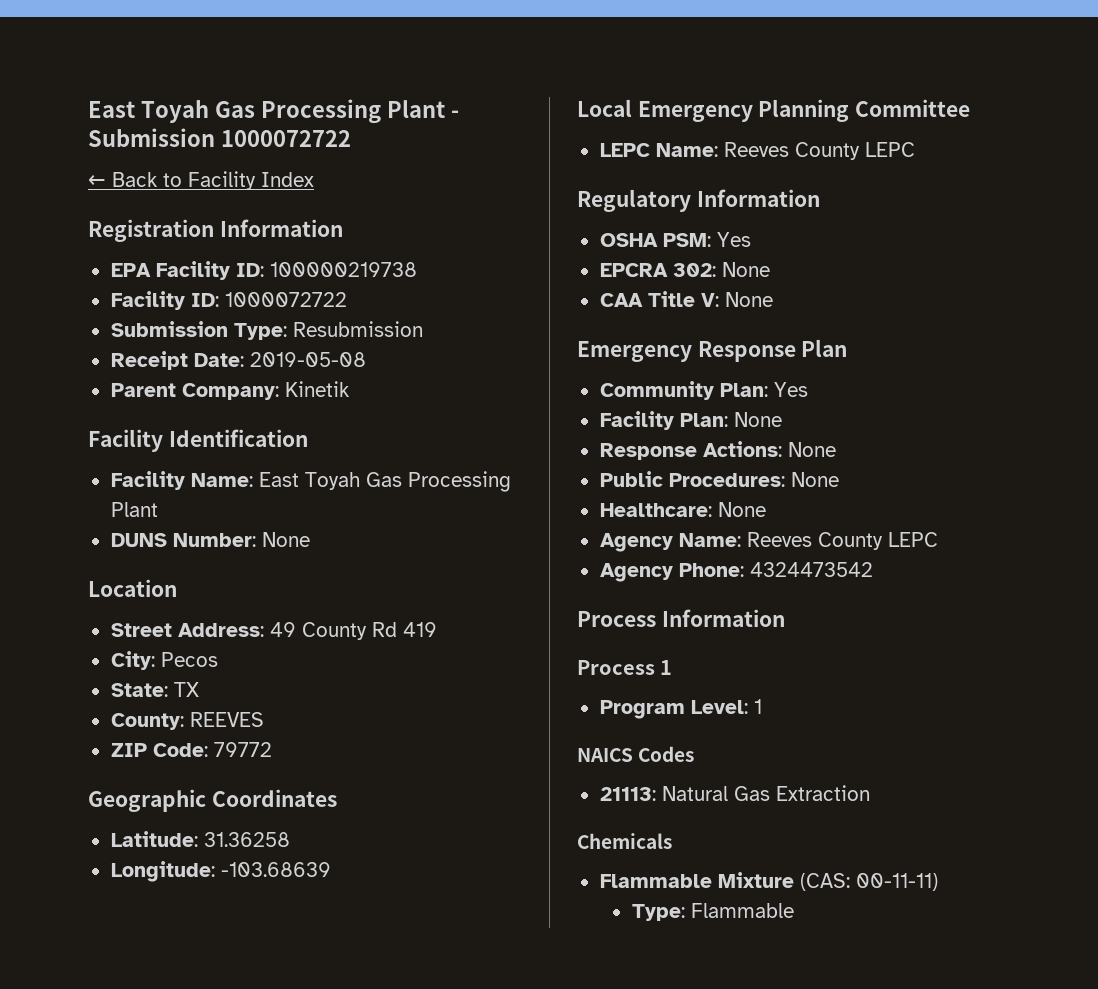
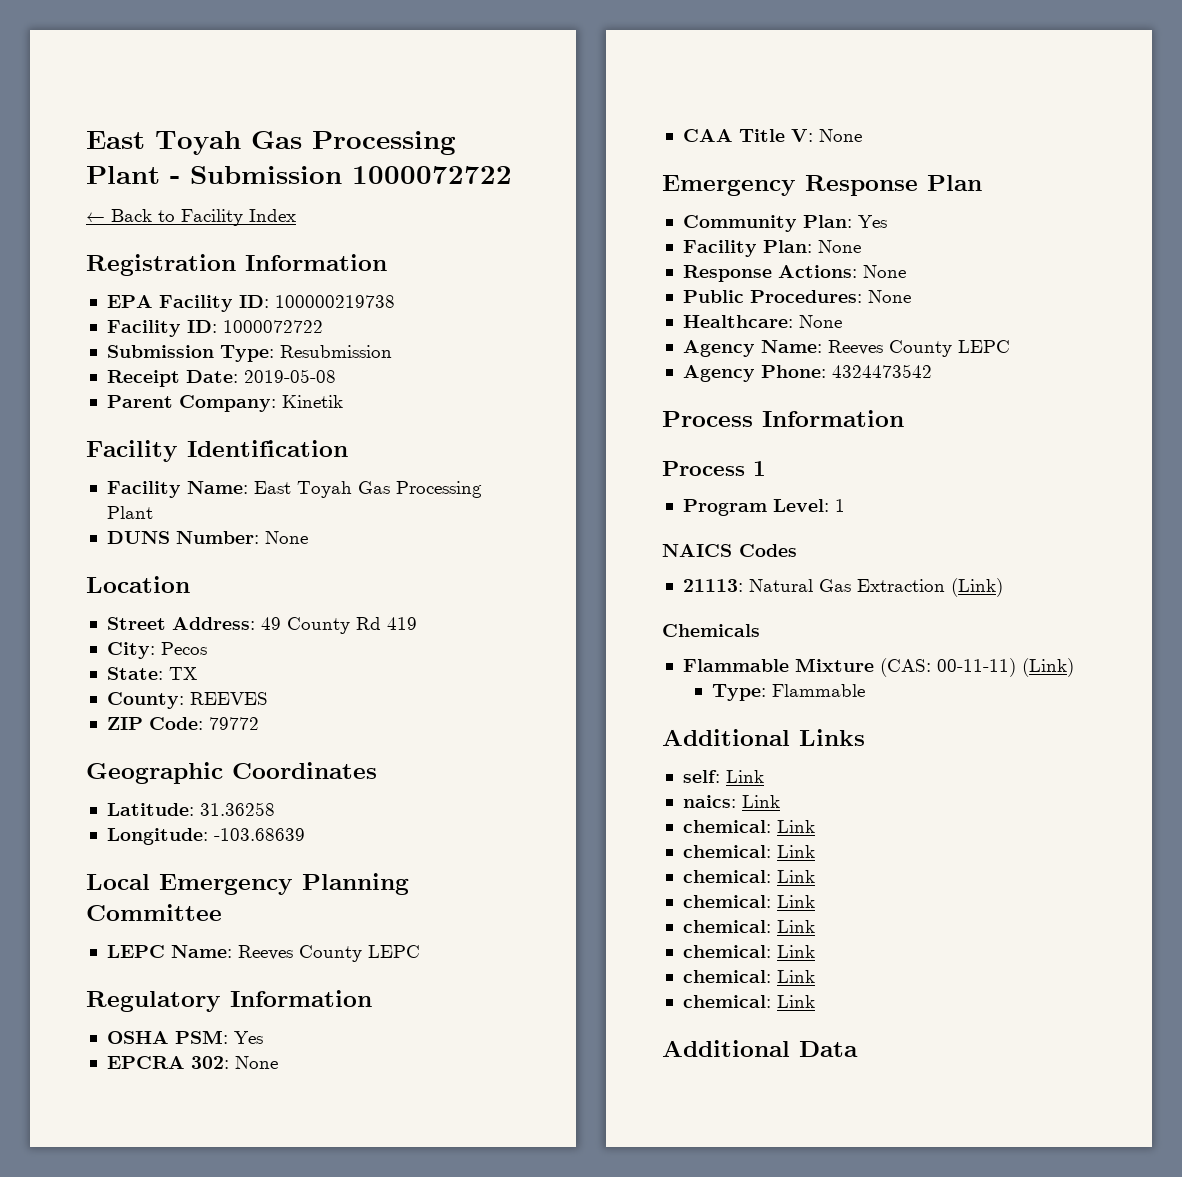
- 21113: Natural Gas Extraction
+ 21113: Natural Gas Extraction (Link)
- Flammable Mixture (CAS: 00-11-11)
+ Flammable Mixture (CAS: 00-11-11) (Link)
+ Additional Links
+ self: Link
+ naics: Link
+ chemical: Link
+ chemical: Link
+ chemical: Link
+ chemical: Link
+ chemical: Link
+ chemical: Link
+ chemical: Link
+ chemical: Link
+ Additional Data

